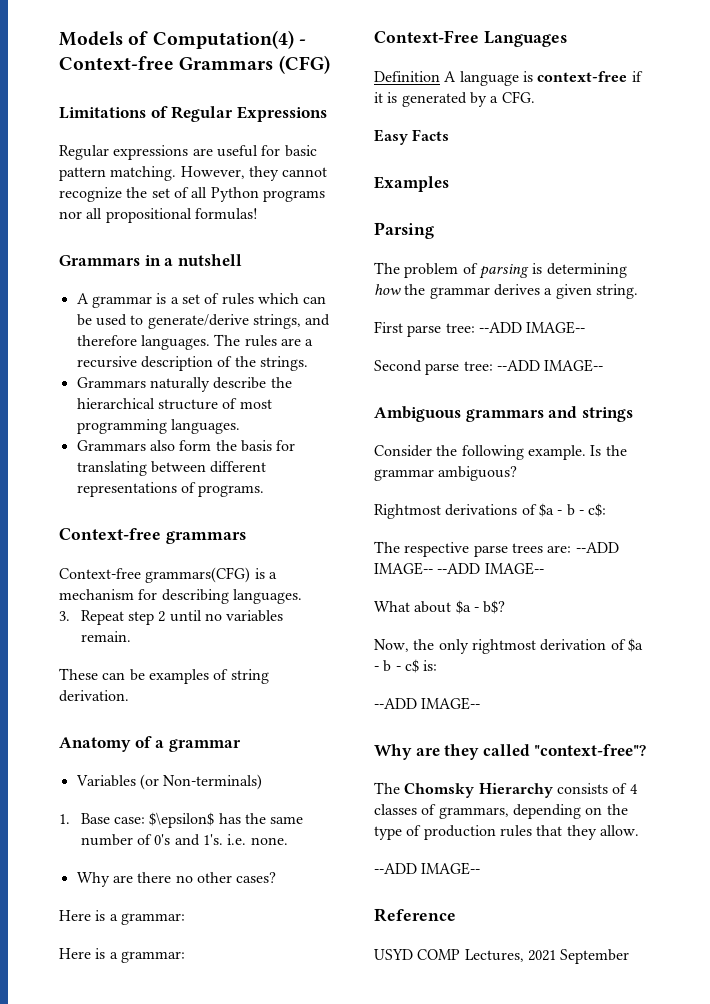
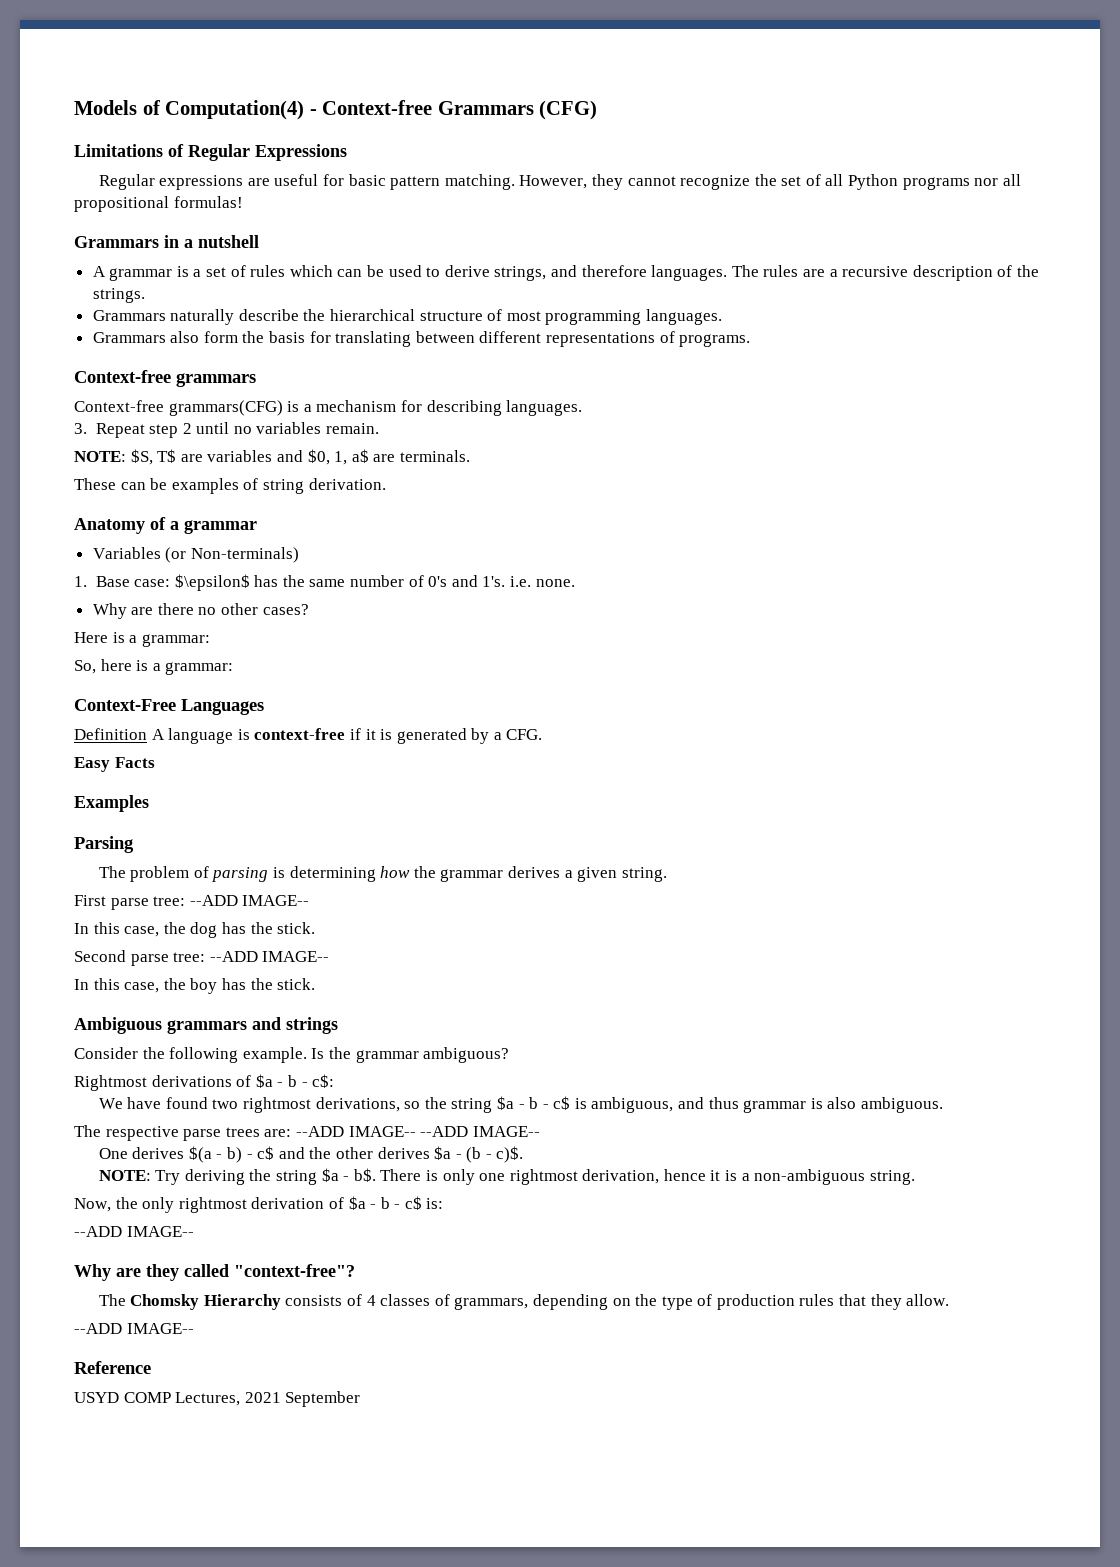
- A grammar is a set of rules which can be used to generate/derive strings, and therefore languages.
+ A grammar is a set of rules which can be used to derive strings, and therefore languages.
+ NOTE: $S, T$ are variables and $0, 1, a$ are terminals.
  Why are there no other cases?
  Here is a grammar:
- Here is a grammar:
+ So, here is a grammar:
+ In this case, the dog has the stick.
+ In this case, the boy has the stick.
+ We have found two rightmost derivations, so the string $a - b - c$ is ambiguous, and thus grammar is also ambiguous.
- What about $a - b$?
+ One derives $(a - b) - c$ and the other derives $a - (b - c)$.
+ NOTE: Try deriving the string $a - b$. There is only one rightmost derivation, hence it is a non-ambiguous string.

